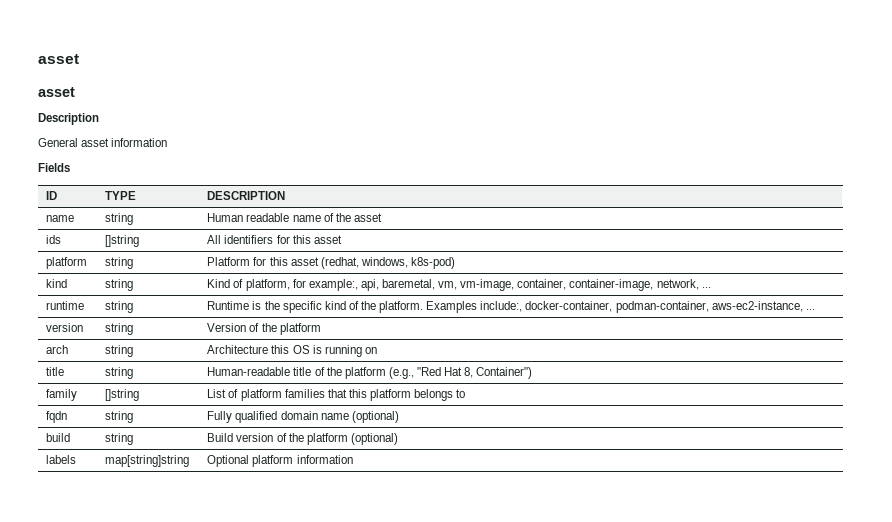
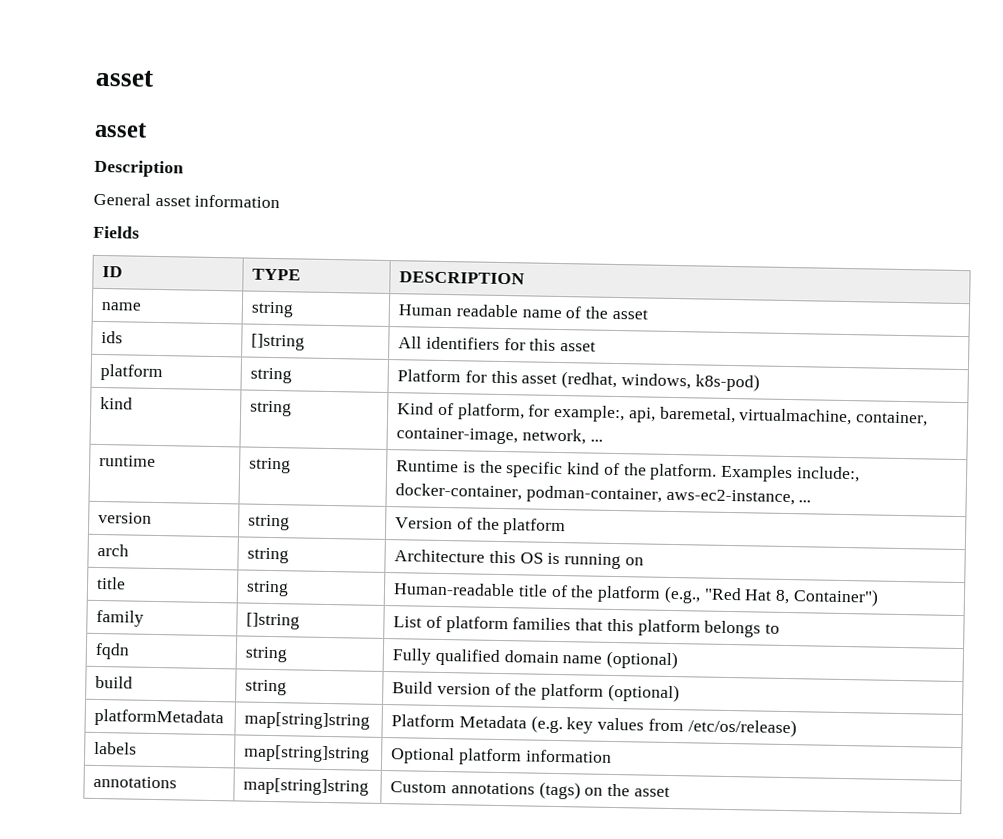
- kind | string | Kind of platform, for example:, api, baremetal, vm, vm-image, container, container-image, network, ...
+ kind | string | Kind of platform, for example:, api, baremetal, virtualmachine, container, container-image, network, ...
+ platformMetadata | map[string]string | Platform Metadata (e.g. key values from /etc/os/release)
+ annotations | map[string]string | Custom annotations (tags) on the asset

